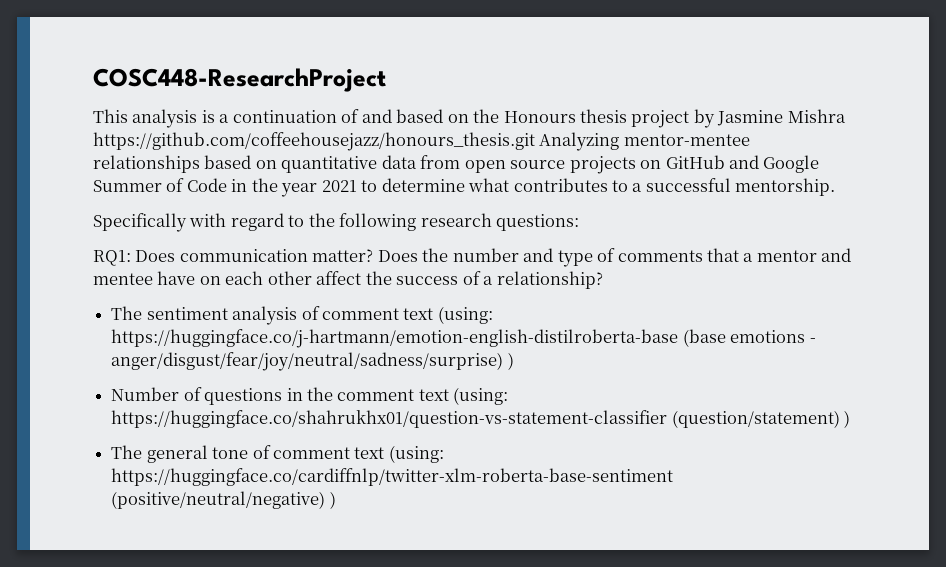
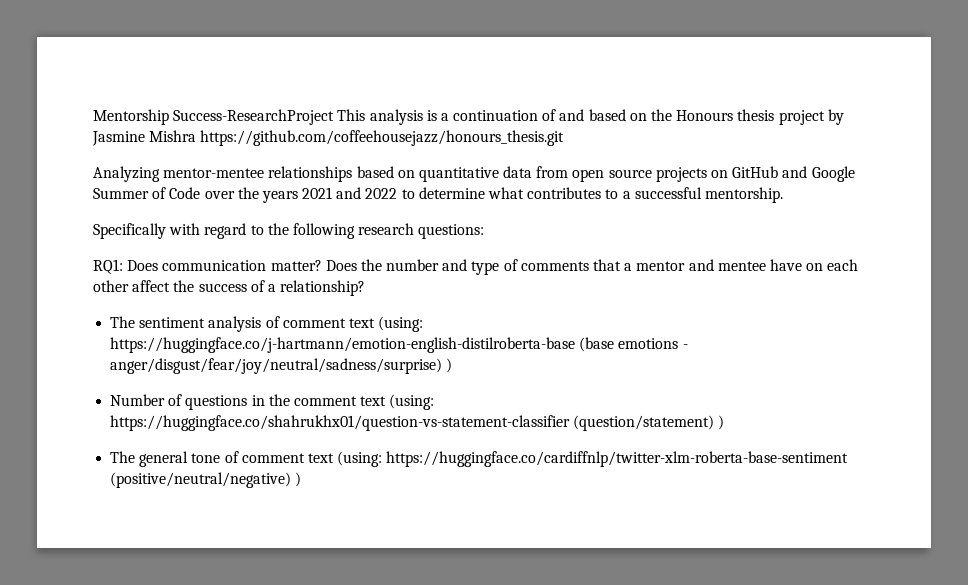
- COSC448-ResearchProject
- This analysis is a continuation of and based on the Honours thesis project by Jasmine Mishra https://github.com/coffeehousejazz/honours_thesis.git Analyzing mentor-mentee relationships based on quantitative data from open source projects on GitHub and Google Summer of Code in the year 2021 to determine what contributes to a successful mentorship.
+ Mentorship Success-ResearchProject This analysis is a continuation of and based on the Honours thesis project by Jasmine Mishra https://github.com/coffeehousejazz/honours_thesis.git
+ Analyzing mentor-mentee relationships based on quantitative data from open source projects on GitHub and Google Summer of Code over the years 2021 and 2022 to determine what contributes to a successful mentorship.

